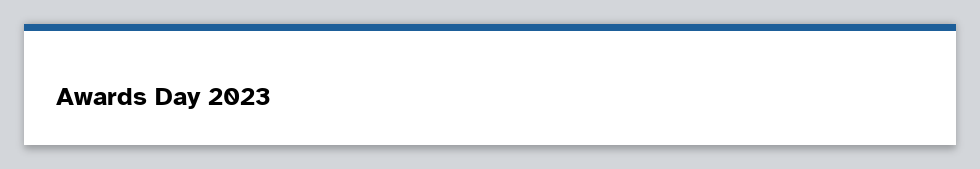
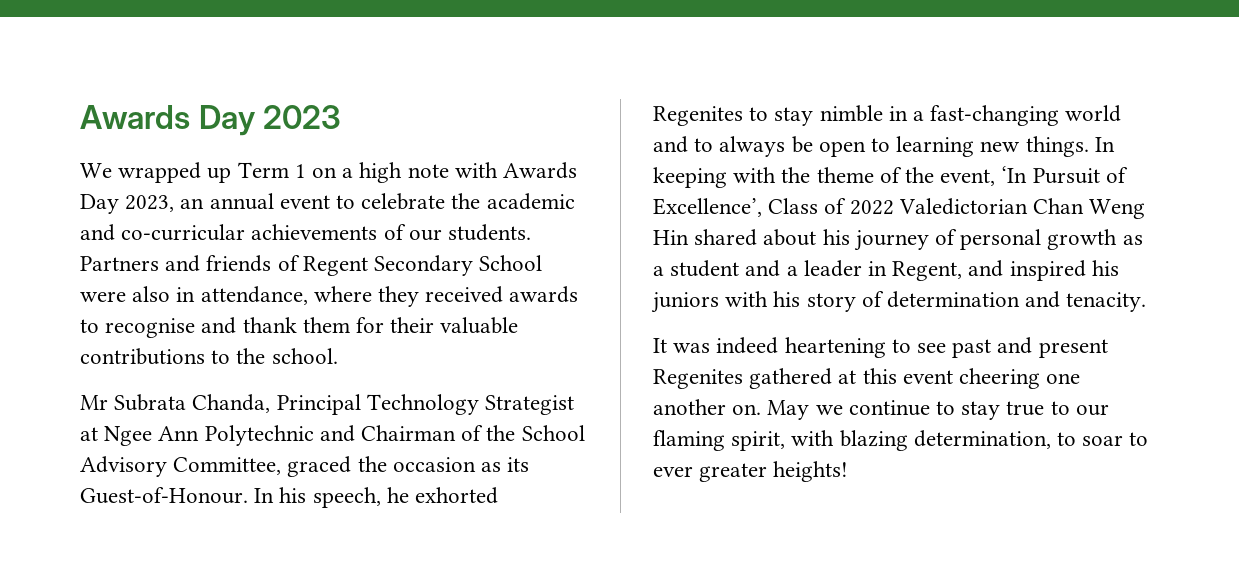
+ We wrapped up Term 1 on a high note with Awards Day 2023, an annual event to celebrate the academic and co-curricular achievements of our students. Partners and friends of Regent Secondary School were also in attendance, where they received awards to recognise and thank them for their valuable contributions to the school.
+ Mr Subrata Chanda, Principal Technology Strategist at Ngee Ann Polytechnic and Chairman of the School Advisory Committee, graced the occasion as its Guest-of-Honour. In his speech, he exhorted Regenites to stay nimble in a fast-changing world and to always be open to learning new things. In keeping with the theme of the event, ‘In Pursuit of Excellence’, Class of 2022 Valedictorian Chan Weng Hin shared about his journey of personal growth as a student and a leader in Regent, and inspired his juniors with his story of determination and tenacity.
+ It was indeed heartening to see past and present Regenites gathered at this event cheering one another on. May we continue to stay true to our flaming spirit, with blazing determination, to soar to ever greater heights!

